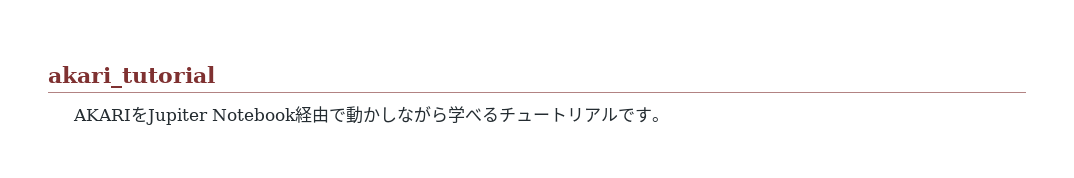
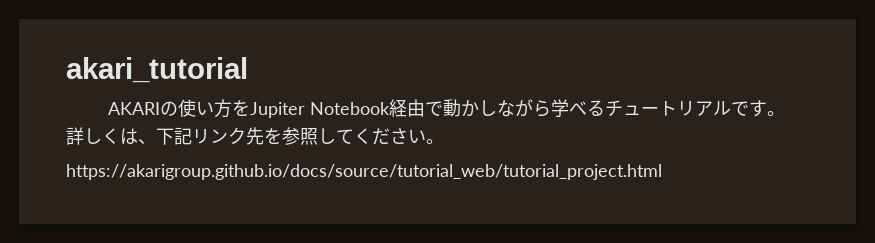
- AKARIをJupiter Notebook経由で動かしながら学べるチュートリアルです。
+ AKARIの使い方をJupiter Notebook経由で動かしながら学べるチュートリアルです。
+ 詳しくは、下記リンク先を参照してください。
+ https://akarigroup.github.io/docs/source/tutorial_web/tutorial_project.html

